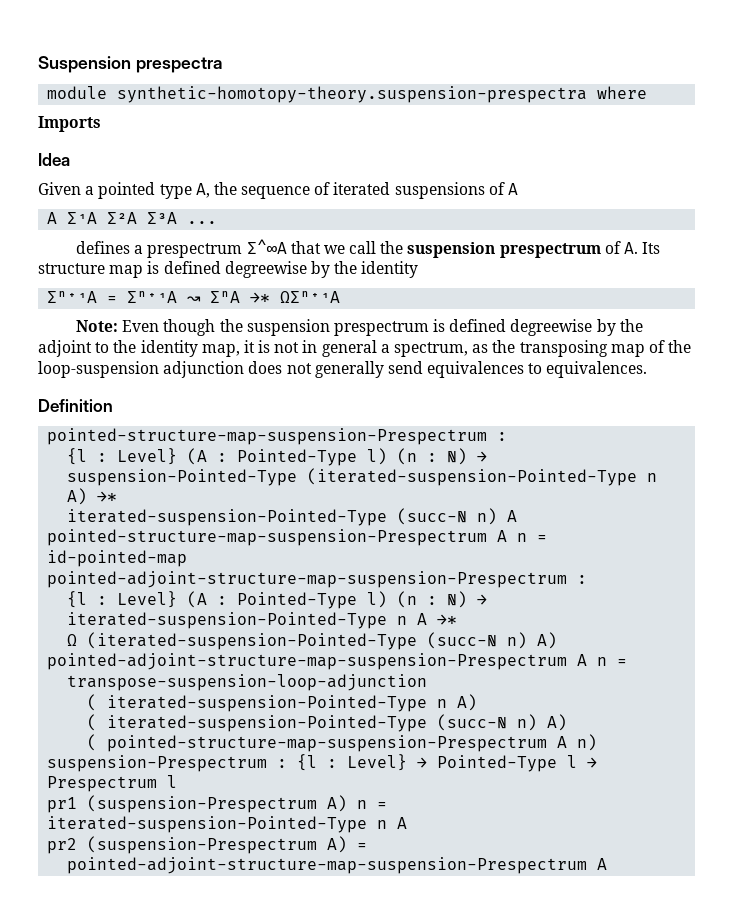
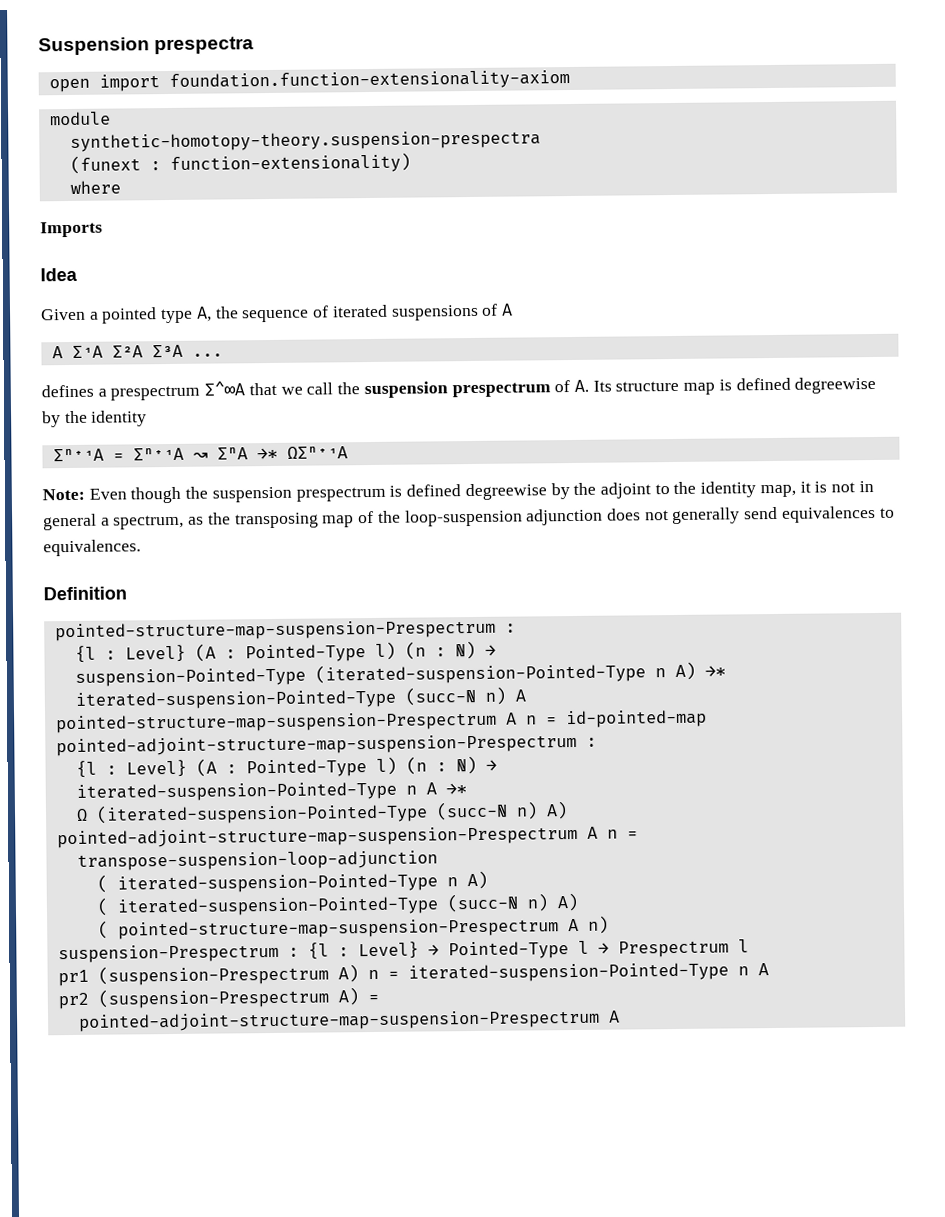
+ open import foundation.function-extensionality-axiom
- module synthetic-homotopy-theory.suspension-prespectra where
+ module
+ synthetic-homotopy-theory.suspension-prespectra
+ (funext : function-extensionality)
+ where

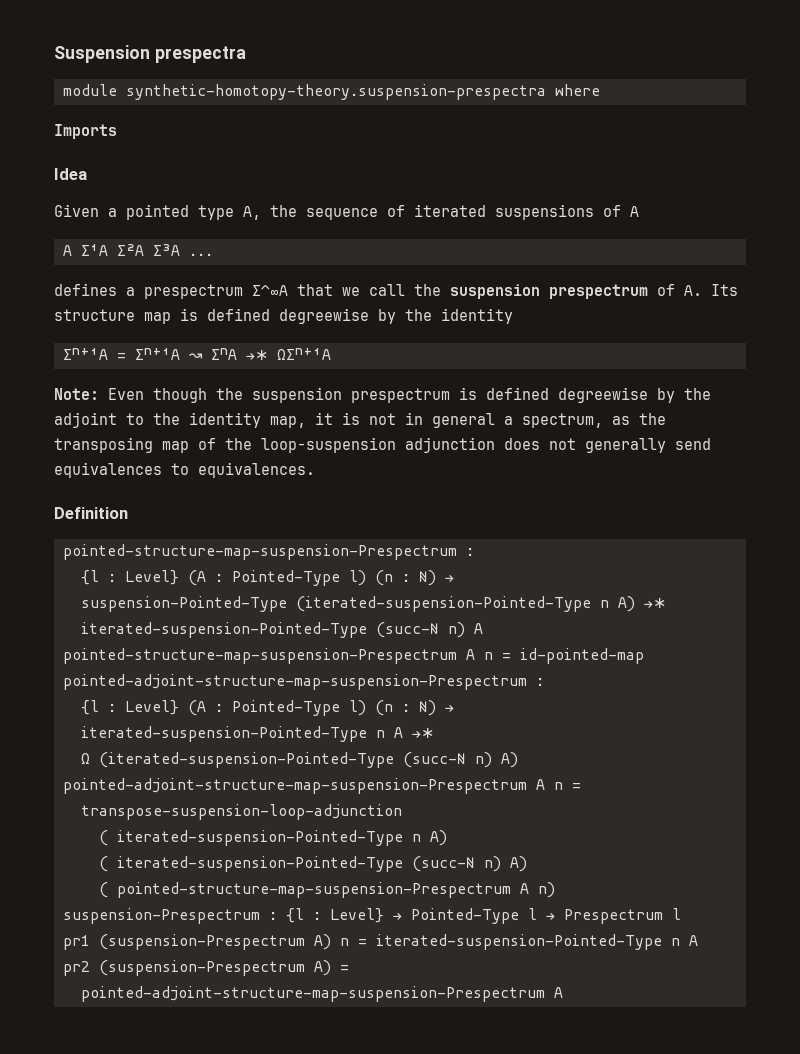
- open import foundation.function-extensionality-axiom
- module
- synthetic-homotopy-theory.suspension-prespectra
- (funext : function-extensionality)
- where
+ module synthetic-homotopy-theory.suspension-prespectra where

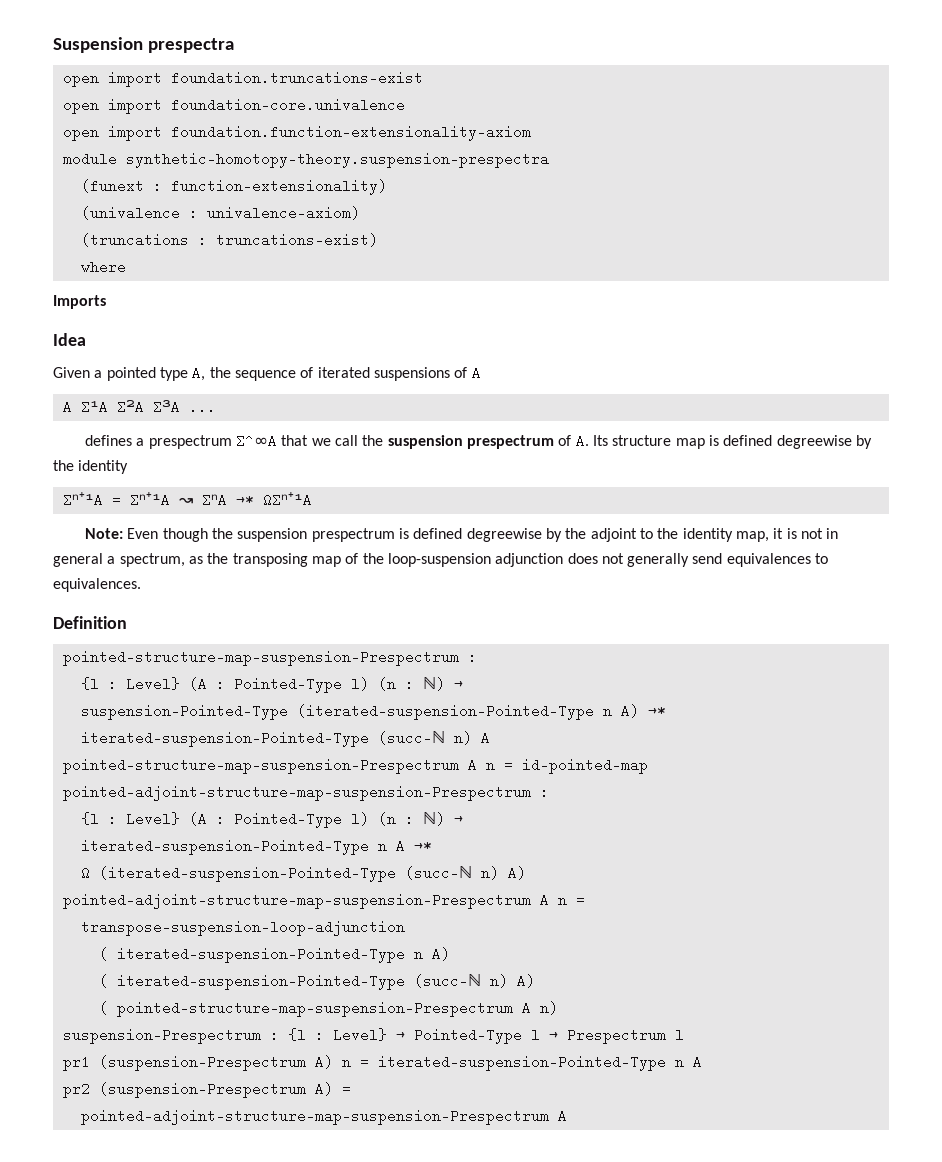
- module synthetic-homotopy-theory.suspension-prespectra where
+ open import foundation.truncations-exist
+ open import foundation-core.univalence
+ open import foundation.function-extensionality-axiom
+ module synthetic-homotopy-theory.suspension-prespectra
+ (funext : function-extensionality)
+ (univalence : univalence-axiom)
+ (truncations : truncations-exist)
+ where

